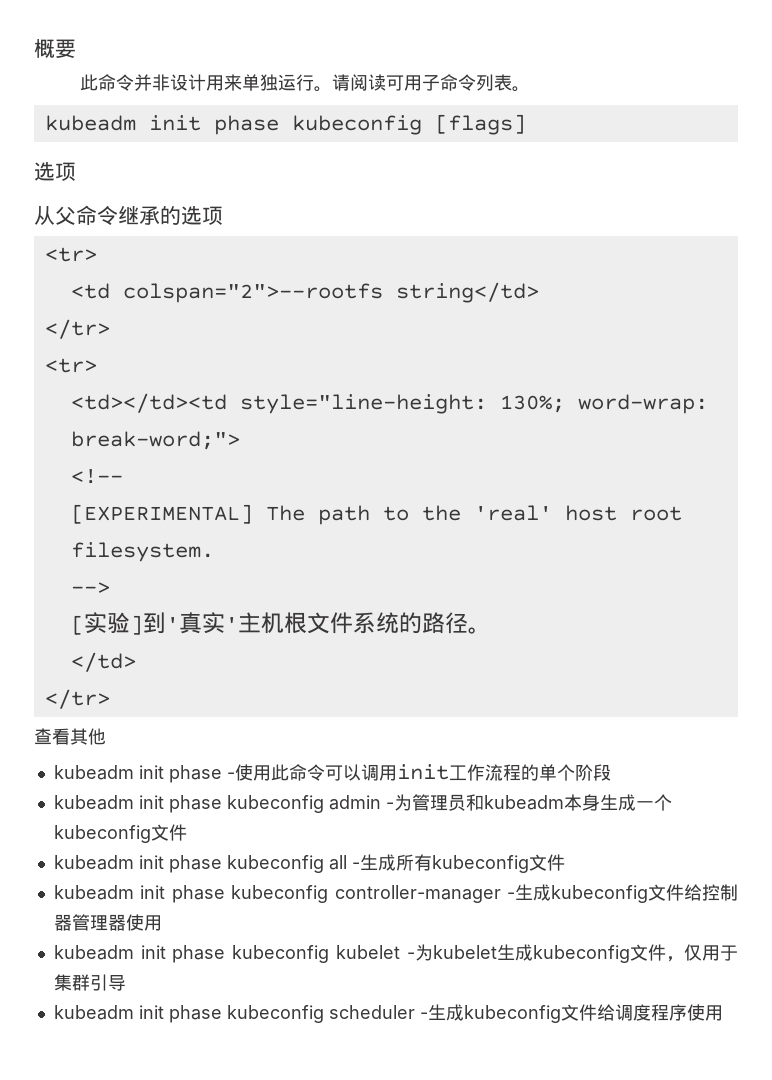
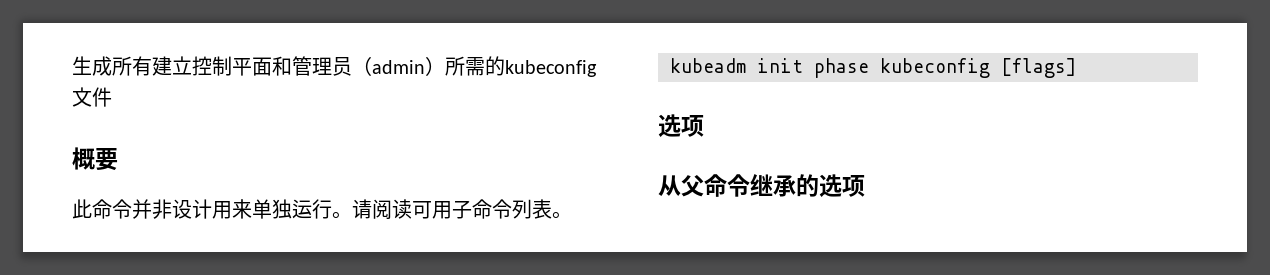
+ 生成所有建立控制平面和管理员（admin）所需的kubeconfig文件
  从父命令继承的选项
- <tr>
- <td colspan="2">--rootfs string</td>
- </tr>
- <tr>
- <td></td><td style="line-height: 130%; word-wrap: break-word;">
- <!--
- [EXPERIMENTAL] The path to the 'real' host root filesystem.
- -->
- [实验]到'真实'主机根文件系统的路径。
- </td>
- </tr>
- 查看其他
- kubeadm init phase -使用此命令可以调用init工作流程的单个阶段
- kubeadm init phase kubeconfig admin -为管理员和kubeadm本身生成一个kubeconfig文件
- kubeadm init phase kubeconfig all -生成所有kubeconfig文件
- kubeadm init phase kubeconfig controller-manager -生成kubeconfig文件给控制器管理器使用
- kubeadm init phase kubeconfig kubelet -为kubelet生成kubeconfig文件，仅用于集群引导
- kubeadm init phase kubeconfig scheduler -生成kubeconfig文件给调度程序使用

